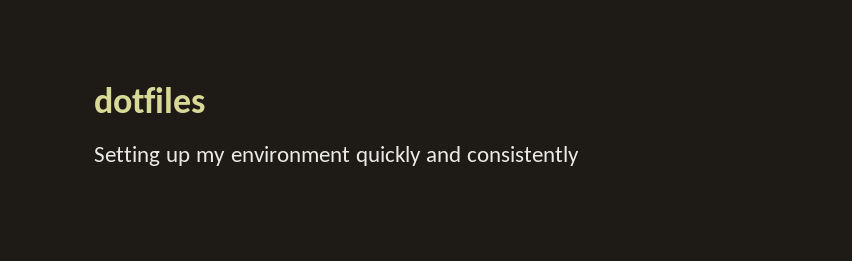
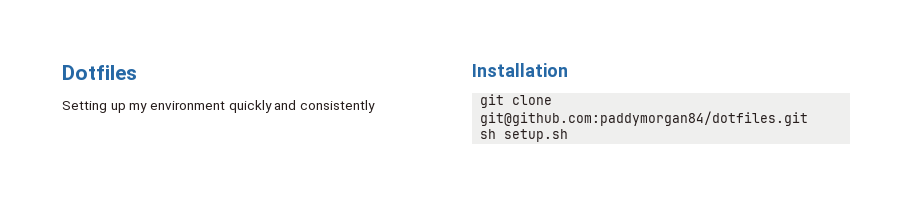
- dotfiles
+ Dotfiles
+ Installation
+ git clone git@github.com:paddymorgan84/dotfiles.git
+ sh setup.sh

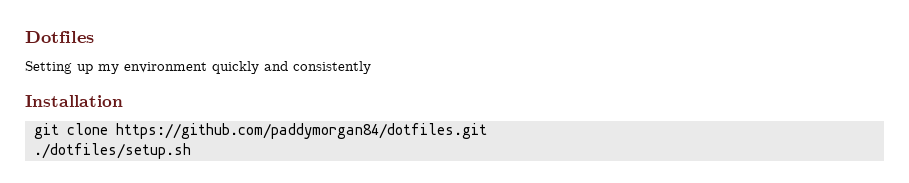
- git clone git@github.com:paddymorgan84/dotfiles.git
- sh setup.sh
+ git clone https://github.com/paddymorgan84/dotfiles.git
+ ./dotfiles/setup.sh

